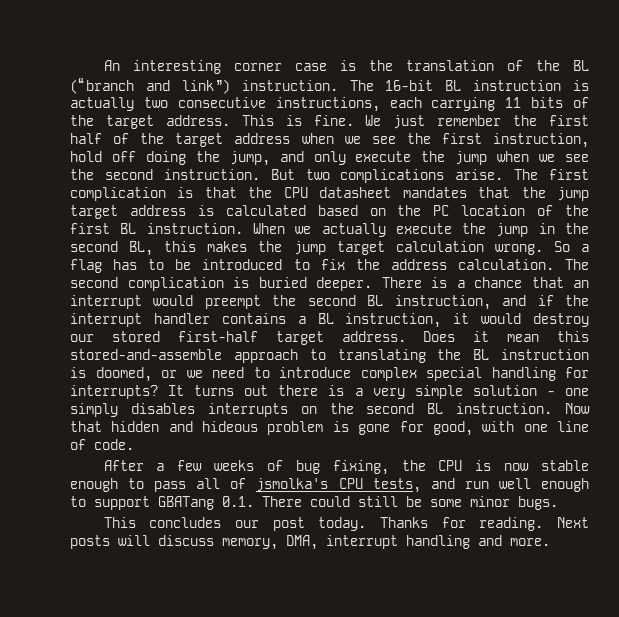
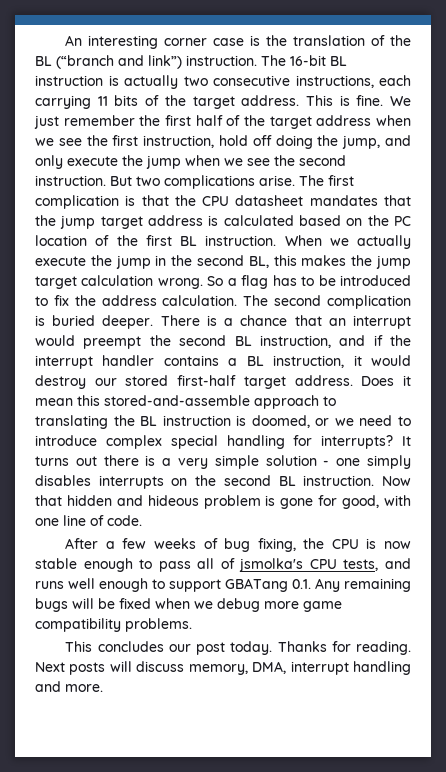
- After a few weeks of bug fixing, the CPU is now stable enough to pass all of jsmolka's CPU tests, and run well enough to support GBATang 0.1. There could still be some minor bugs.
+ After a few weeks of bug fixing, the CPU is now stable enough to pass all of jsmolka's CPU tests, and runs well enough to support GBATang 0.1. Any remaining bugs will be fixed when we debug more game compatibility problems.

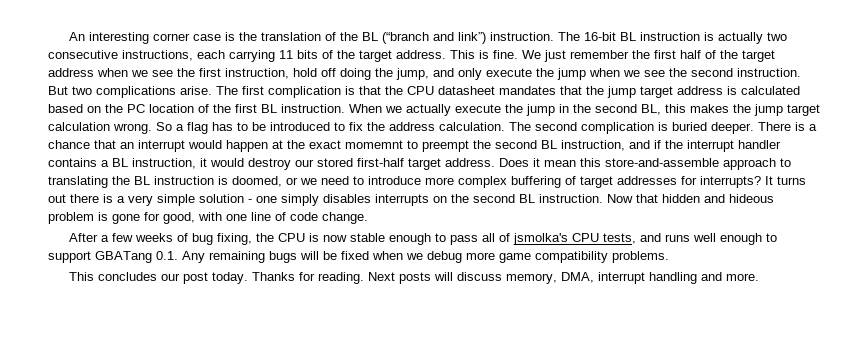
- There is a chance that an interrupt would preempt the second BL instruction, and if the interrupt handler contains a BL instruction, it would destroy our stored first-half target address.
+ There is a chance that an interrupt would happen at the exact momemnt to preempt the second BL instruction, and if the interrupt handler contains a BL instruction, it would destroy our stored first-half target address.
- Does it mean this stored-and-assemble approach to translating the BL instruction is doomed, or we need to introduce complex special handling for interrupts?
+ Does it mean this store-and-assemble approach to translating the BL instruction is doomed, or we need to introduce more complex buffering of target addresses for interrupts?
- Now that hidden and hideous problem is gone for good, with one line of code.
+ Now that hidden and hideous problem is gone for good, with one line of code change.

